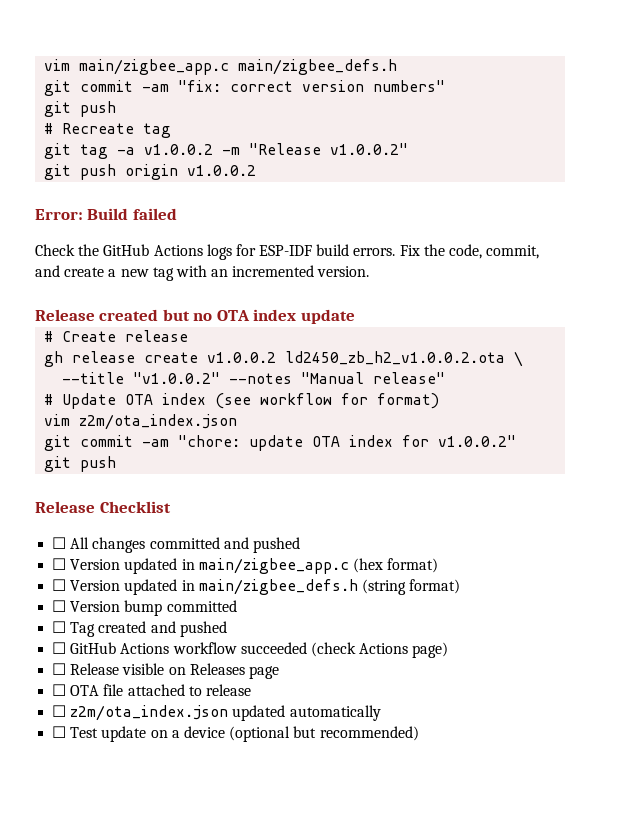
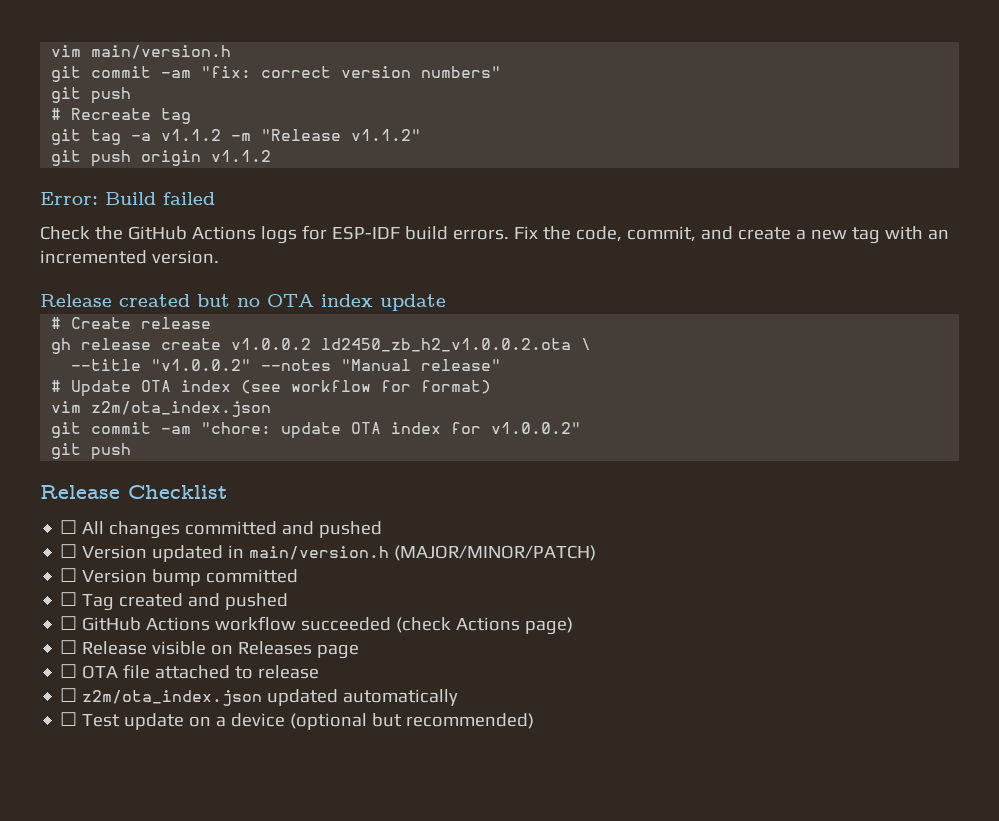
- vim main/zigbee_app.c main/zigbee_defs.h
+ vim main/version.h
- git tag -a v1.0.0.2 -m "Release v1.0.0.2"
+ git tag -a v1.1.2 -m "Release v1.1.2"
- git push origin v1.0.0.2
+ git push origin v1.1.2
- ☐ Version updated in main/zigbee_app.c (hex format)
- ☐ Version updated in main/zigbee_defs.h (string format)
+ ☐ Version updated in main/version.h (MAJOR/MINOR/PATCH)

